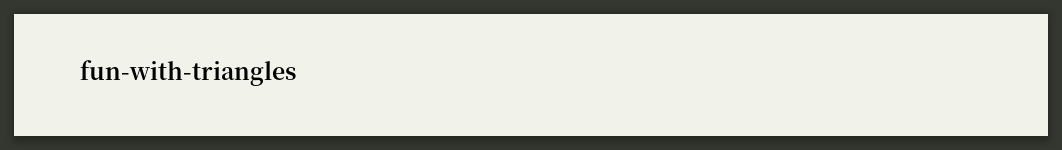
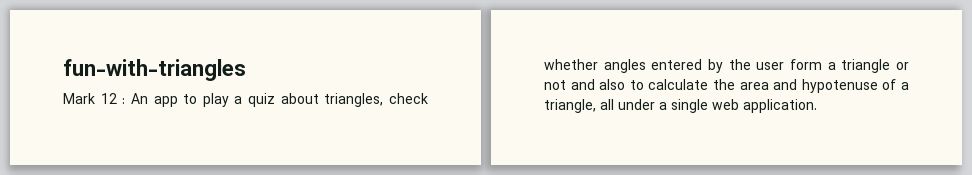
+ Mark 12 : An app to play a quiz about triangles, check whether angles entered by the user form a triangle or not and also to calculate the area and hypotenuse of a triangle, all under a single web application.

